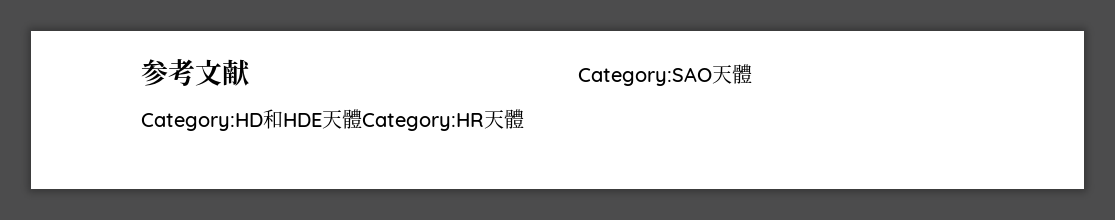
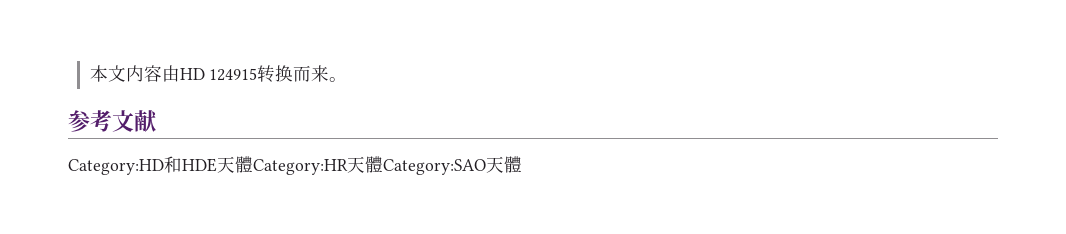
+ 本文内容由HD 124915转换而来。

